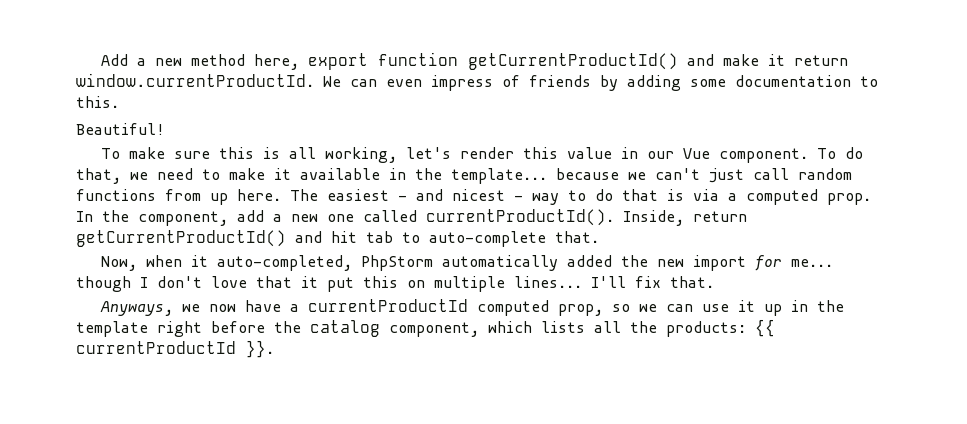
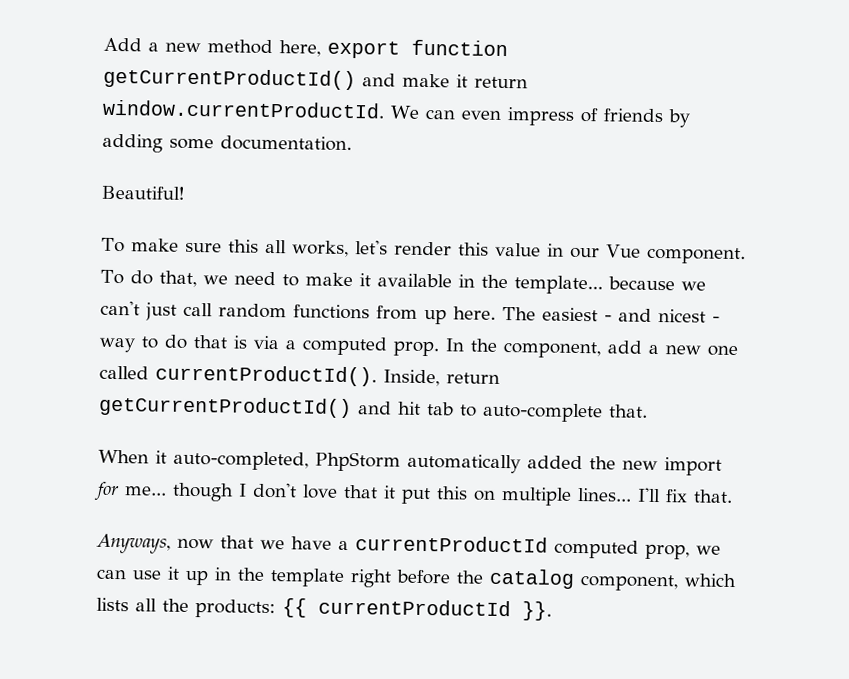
- Add a new method here, export function getCurrentProductId() and make it return window.currentProductId. We can even impress of friends by adding some documentation to this.
+ Add a new method here, export function getCurrentProductId() and make it return window.currentProductId. We can even impress of friends by adding some documentation.
- To make sure this is all working, let's render this value in our Vue component.
+ To make sure this all works, let's render this value in our Vue component.
- Now, when it auto-completed, PhpStorm automatically added the new import for me... though I don't love that it put this on multiple lines...
+ When it auto-completed, PhpStorm automatically added the new import for me... though I don't love that it put this on multiple lines...
- Anyways, we now have a currentProductId computed prop, so we can use it up in the template right before the catalog component, which lists all the products: {{ currentProductId }}.
+ Anyways, now that we have a currentProductId computed prop, we can use it up in the template right before the catalog component, which lists all the products: {{ currentProductId }}.

